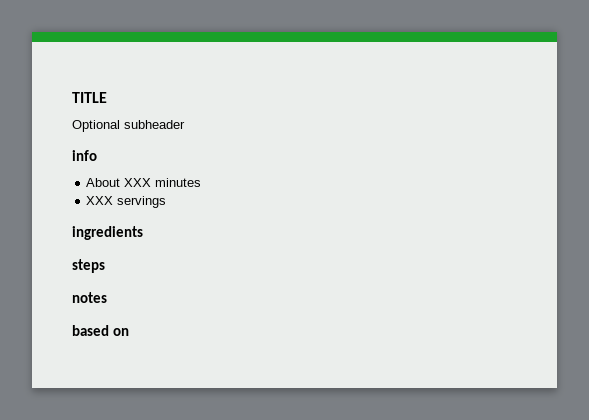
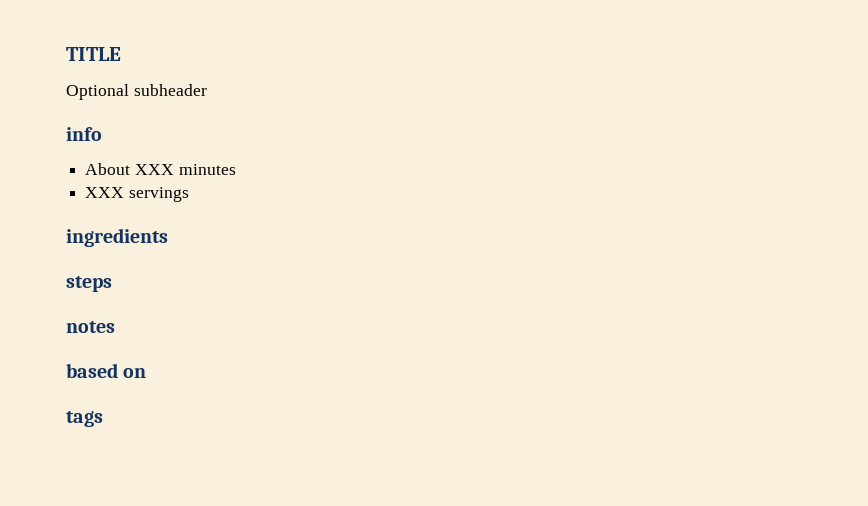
+ tags

